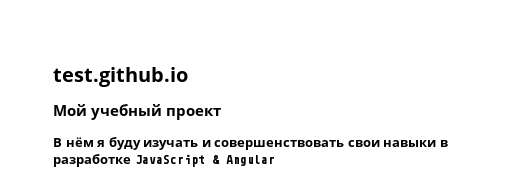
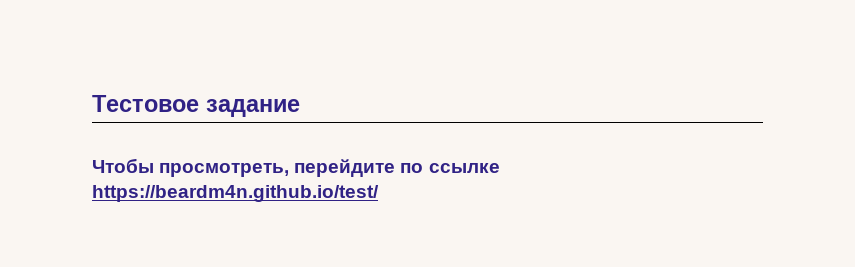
- test.github.io
- Мой учебный проект
- В нём я буду изучать и совершенствовать свои навыки в разработке JavaScript & Angular
+ Тестовое задание
+ Чтобы просмотреть, перейдите по ссылке https://beardm4n.github.io/test/

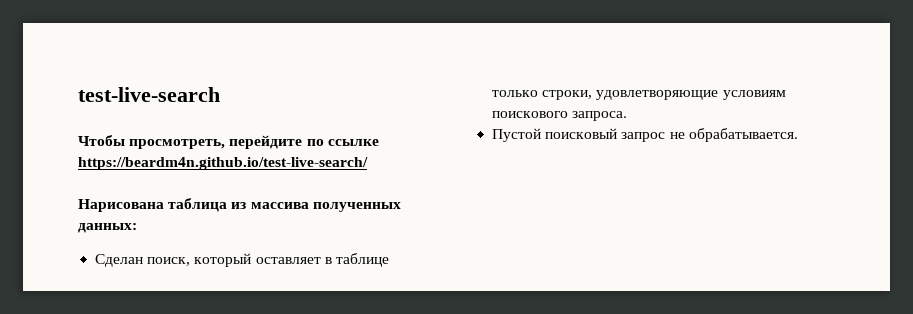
- Тестовое задание
+ test-live-search
- Чтобы просмотреть, перейдите по ссылке https://beardm4n.github.io/test/
+ Чтобы просмотреть, перейдите по ссылке https://beardm4n.github.io/test-live-search/
+ Нарисована таблица из массива полученных данных:
+ Сделан поиск, который оставляет в таблице только строки, удовлетворяющие условиям поискового запроса.
+ Пустой поисковый запрос не обрабатывается.

